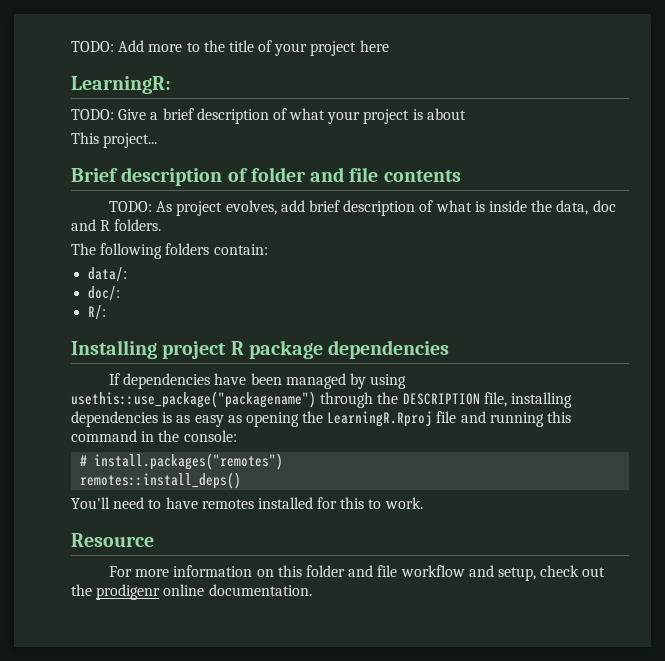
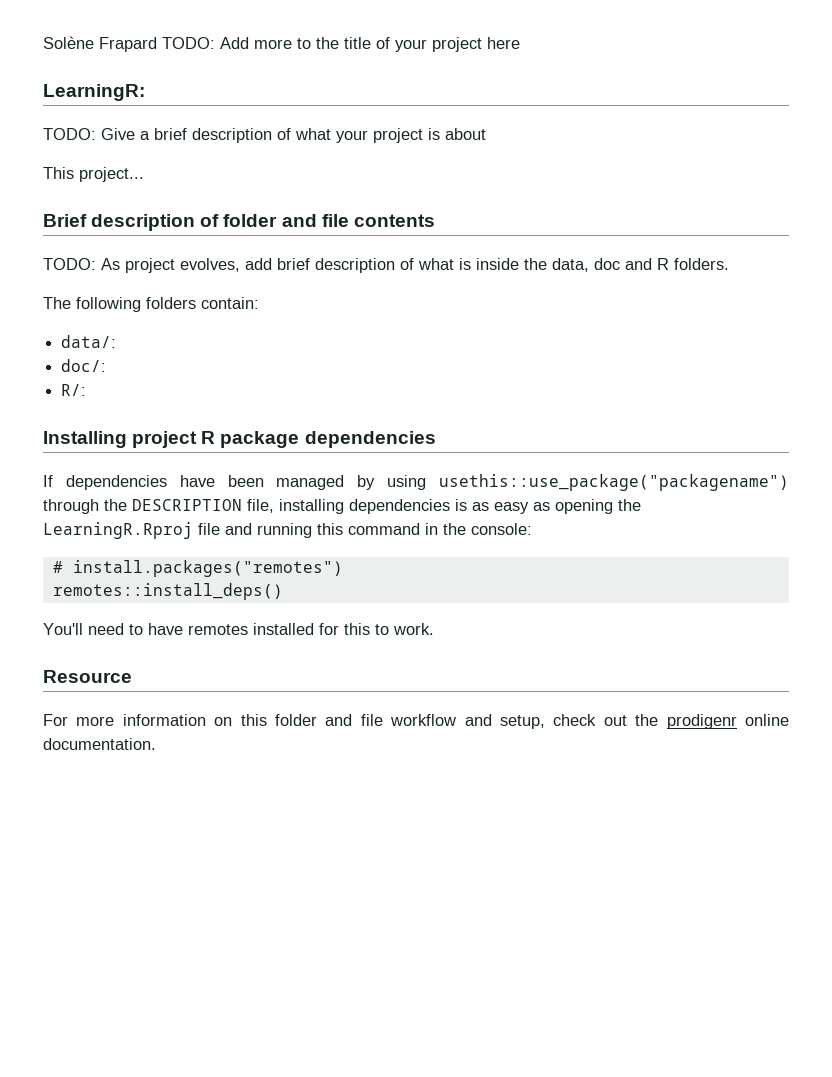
- TODO: Add more to the title of your project here
+ Solène Frapard TODO: Add more to the title of your project here

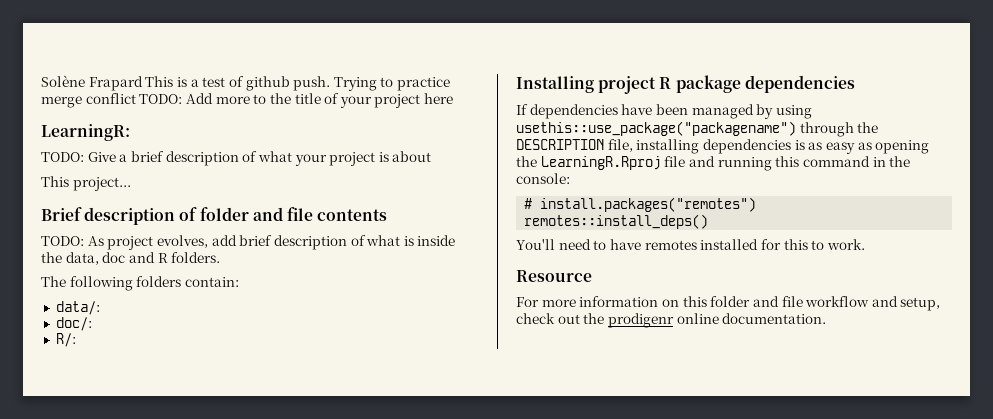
- Solène Frapard TODO: Add more to the title of your project here
+ Solène Frapard This is a test of github push. Trying to practice merge conflict TODO: Add more to the title of your project here

